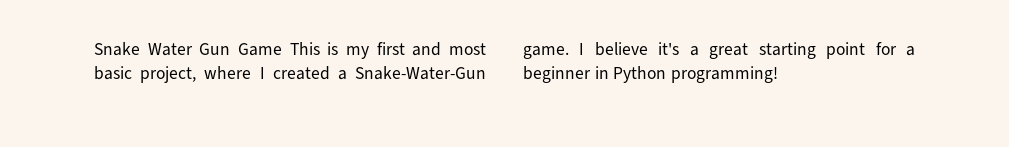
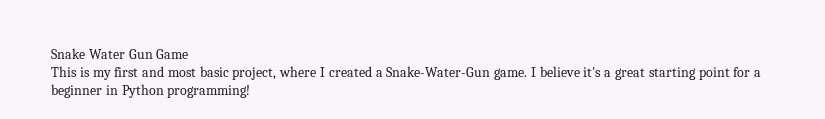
- Snake Water Gun Game This is my first and most basic project, where I created a Snake-Water-Gun game.
+ Snake Water Gun Game
+ This is my first and most basic project, where I created a Snake-Water-Gun game.

